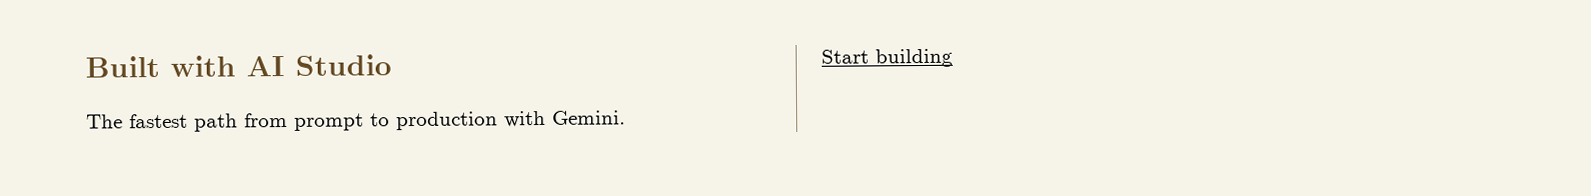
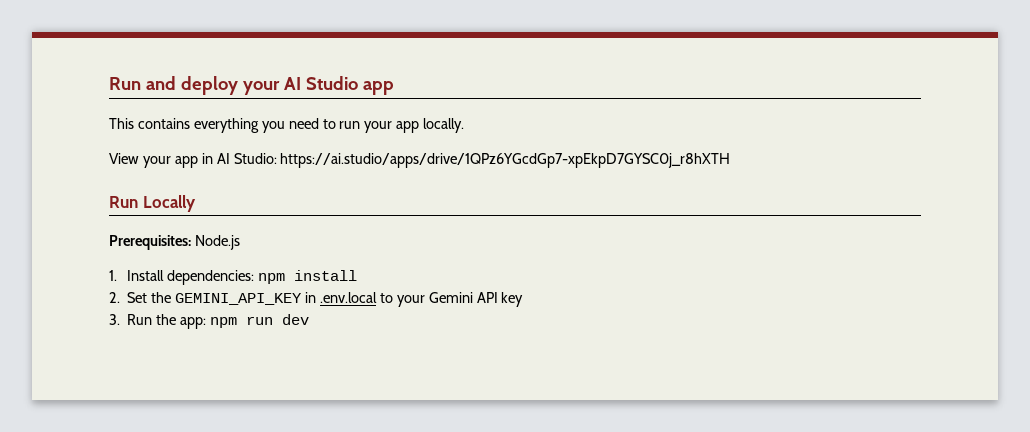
- Built with AI Studio
- The fastest path from prompt to production with Gemini.
- Start building
+ Run and deploy your AI Studio app
+ This contains everything you need to run your app locally.
+ View your app in AI Studio: https://ai.studio/apps/drive/1QPz6YGcdGp7-xpEkpD7GYSC0j_r8hXTH
+ Run Locally
+ Prerequisites: Node.js
+ 1. Install dependencies: npm install
+ 2. Set the GEMINI_API_KEY in .env.local to your Gemini API key
+ 3. Run the app: npm run dev

